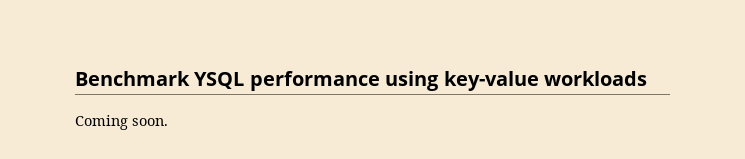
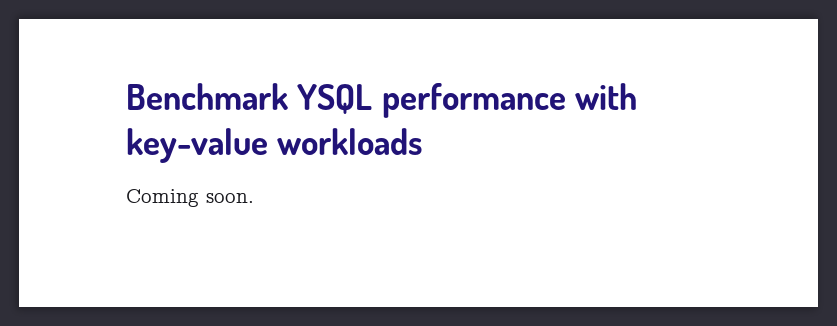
- Benchmark YSQL performance using key-value workloads
+ Benchmark YSQL performance with key-value workloads

